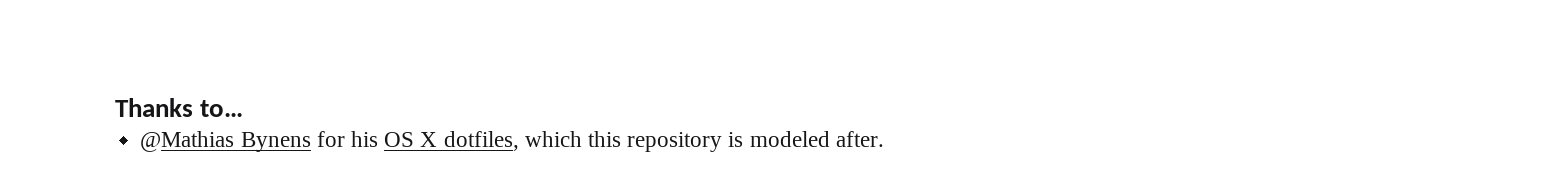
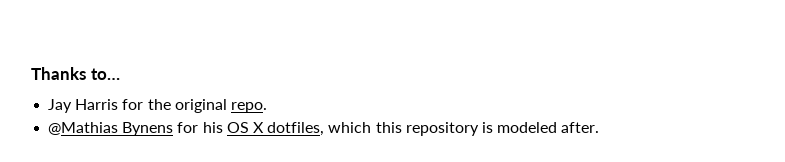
+ Jay Harris for the original repo.

